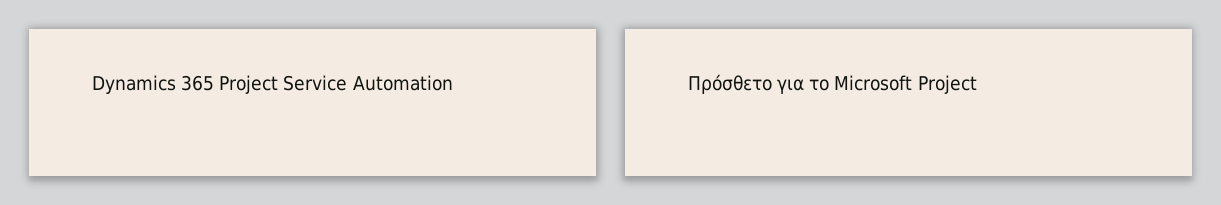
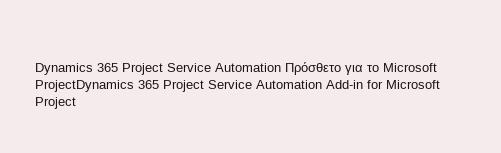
- Dynamics 365 Project Service Automation Πρόσθετο για το Microsoft Project
+ Dynamics 365 Project Service Automation Πρόσθετο για το Microsoft ProjectDynamics 365 Project Service Automation Add-in for Microsoft Project

